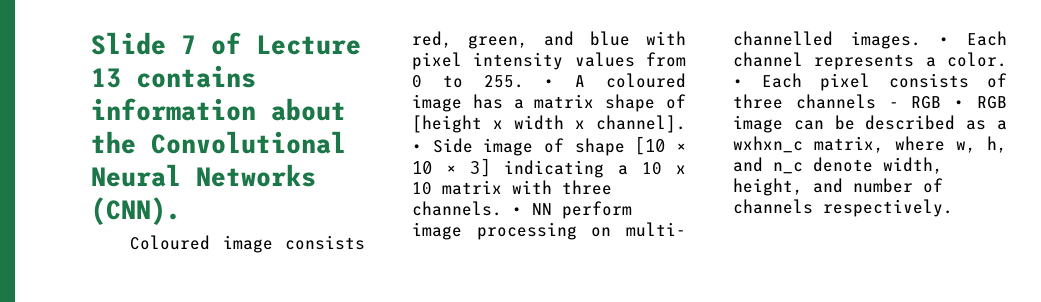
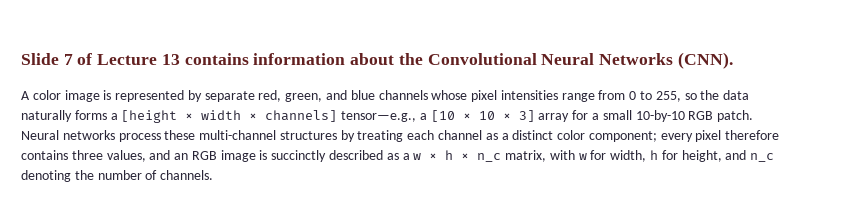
- Coloured image consists red, green, and blue with pixel intensity values from 0 to 255. • A coloured image has a matrix shape of [height x width x channel]. • Side image of shape [10 × 10 × 3] indicating a 10 x 10 matrix with three channels. • NN perform image processing on multi- channelled images. • Each channel represents a color. • Each pixel consists of three channels - RGB • RGB image can be described as a wxhxn_c matrix, where w, h, and n_c denote width, height, and number of channels respectively.
+ A color image is represented by separate red, green, and blue channels whose pixel intensities range from 0 to 255, so the data naturally forms a [height × width × channels] tensor—e.g., a [10 × 10 × 3] array for a small 10-by-10 RGB patch. Neural networks process these multi-channel structures by treating each channel as a distinct color component; every pixel therefore contains three values, and an RGB image is succinctly described as a w × h × n_c matrix, with w for width, h for height, and n_c denoting the number of channels.

